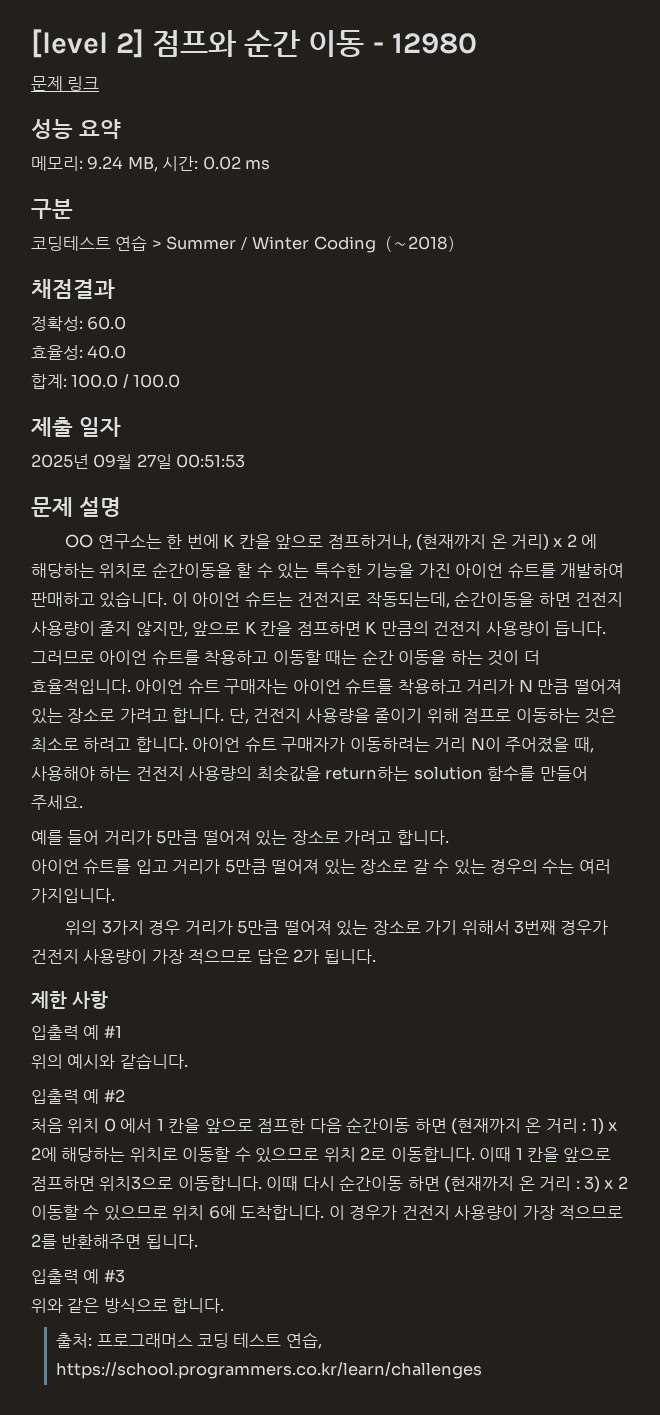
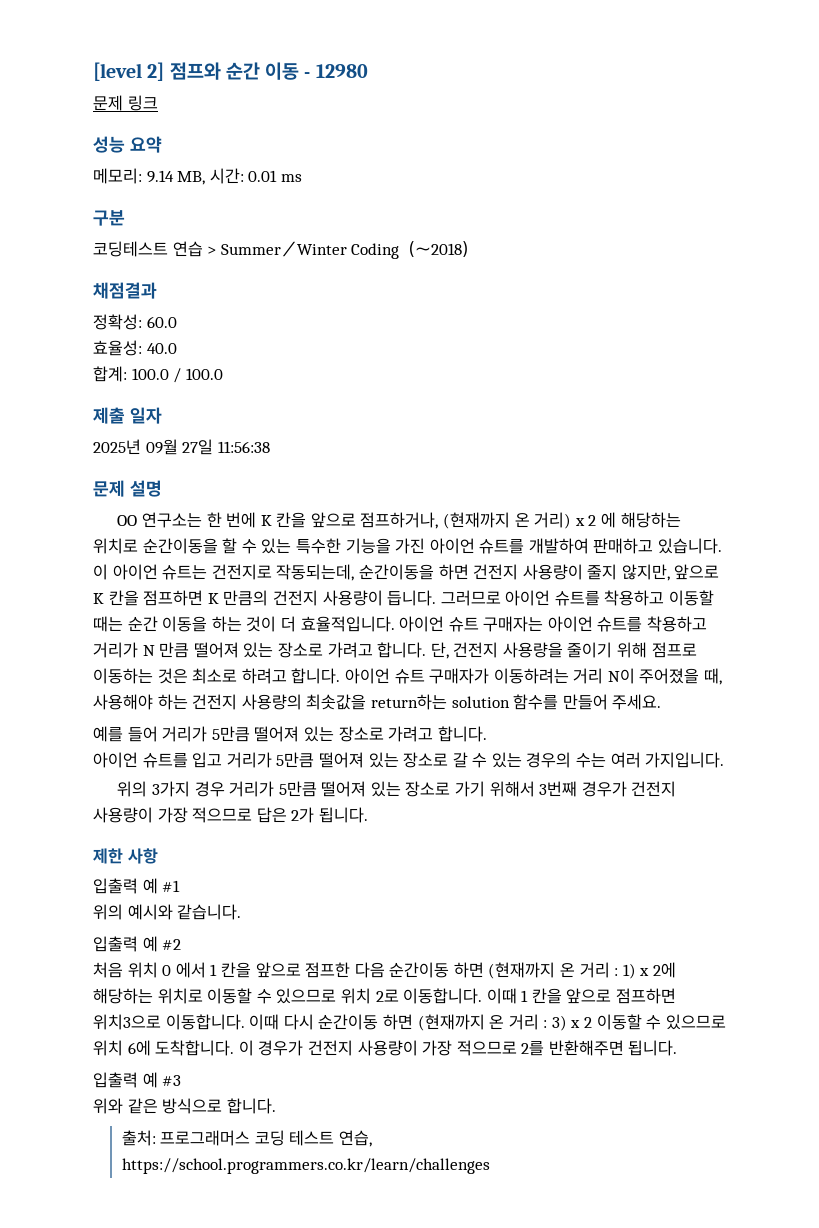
- 메모리: 9.24 MB, 시간: 0.02 ms
+ 메모리: 9.14 MB, 시간: 0.01 ms
- 2025년 09월 27일 00:51:53
+ 2025년 09월 27일 11:56:38

